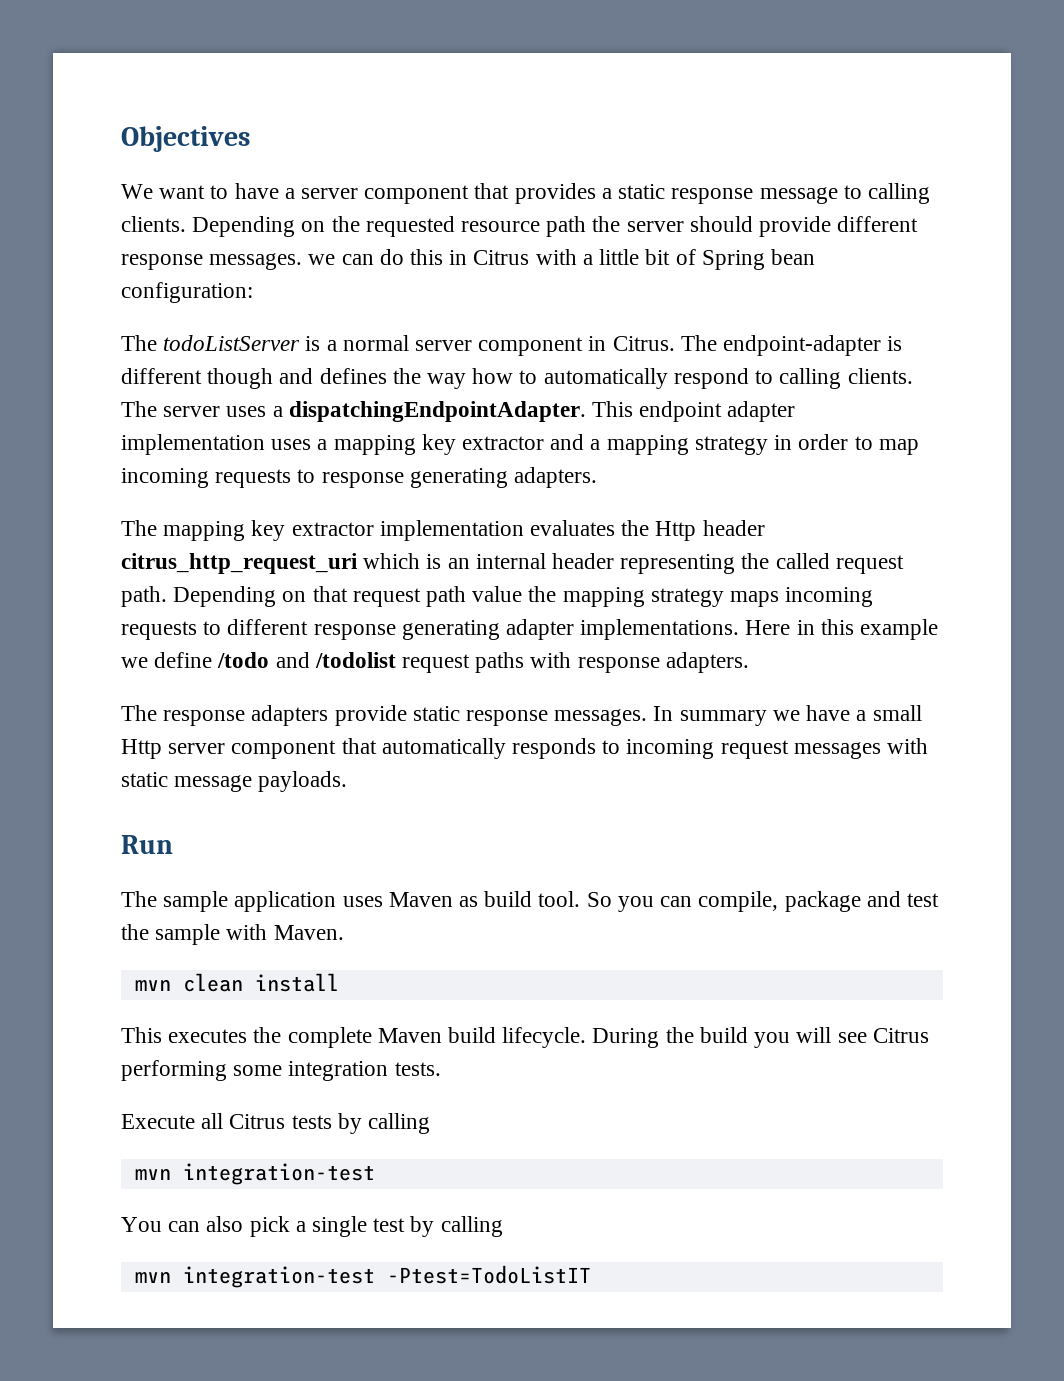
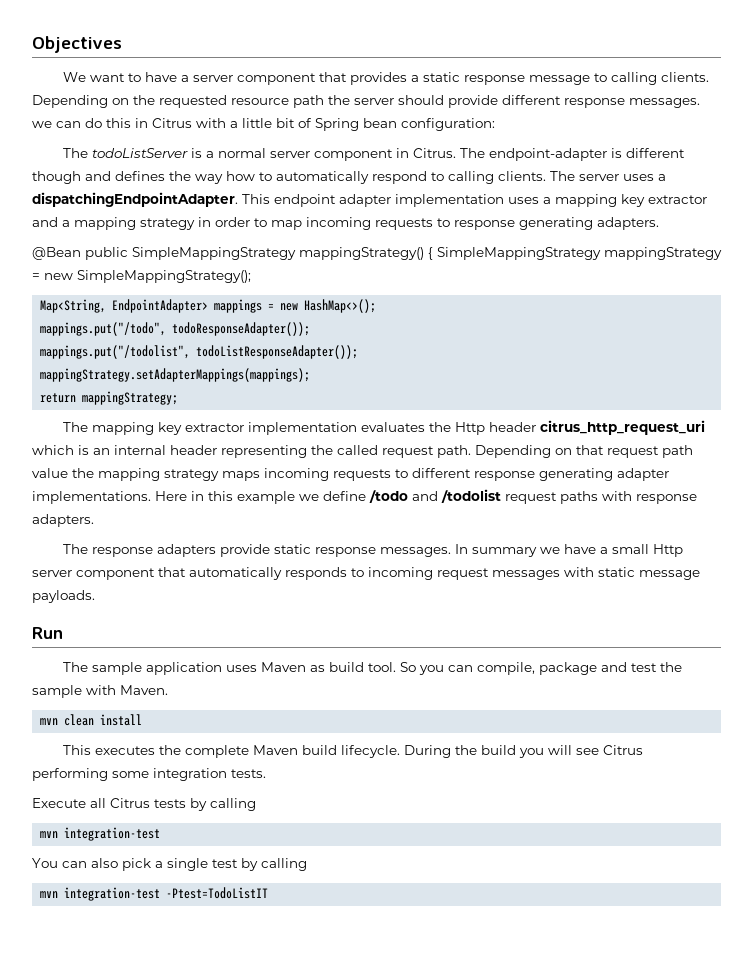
+ @Bean public SimpleMappingStrategy mappingStrategy() { SimpleMappingStrategy mappingStrategy = new SimpleMappingStrategy();
+ Map<String, EndpointAdapter> mappings = new HashMap<>();
+ mappings.put("/todo", todoResponseAdapter());
+ mappings.put("/todolist", todoListResponseAdapter());
+ mappingStrategy.setAdapterMappings(mappings);
+ return mappingStrategy;

